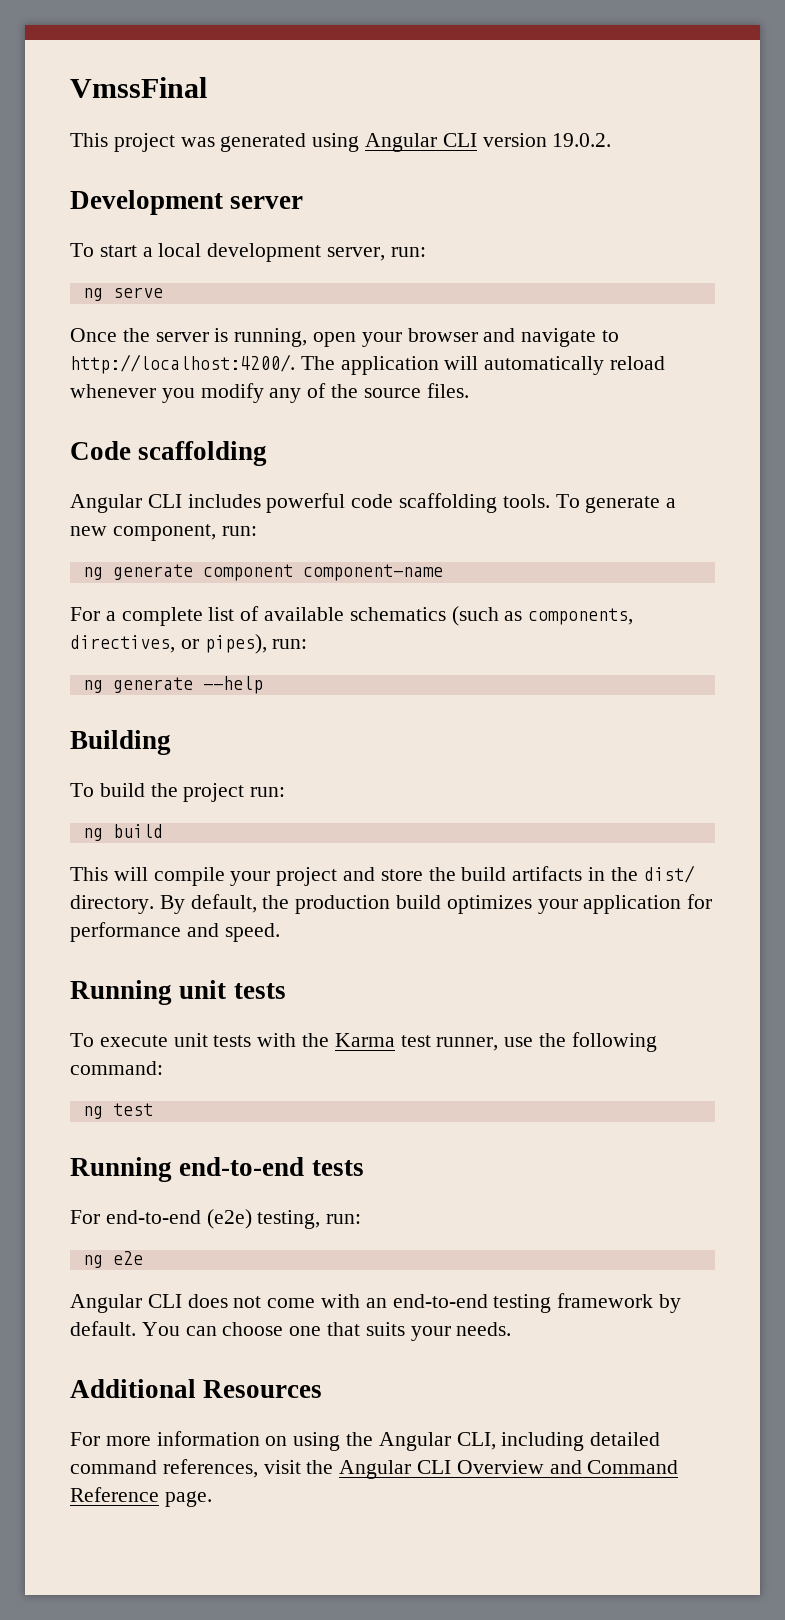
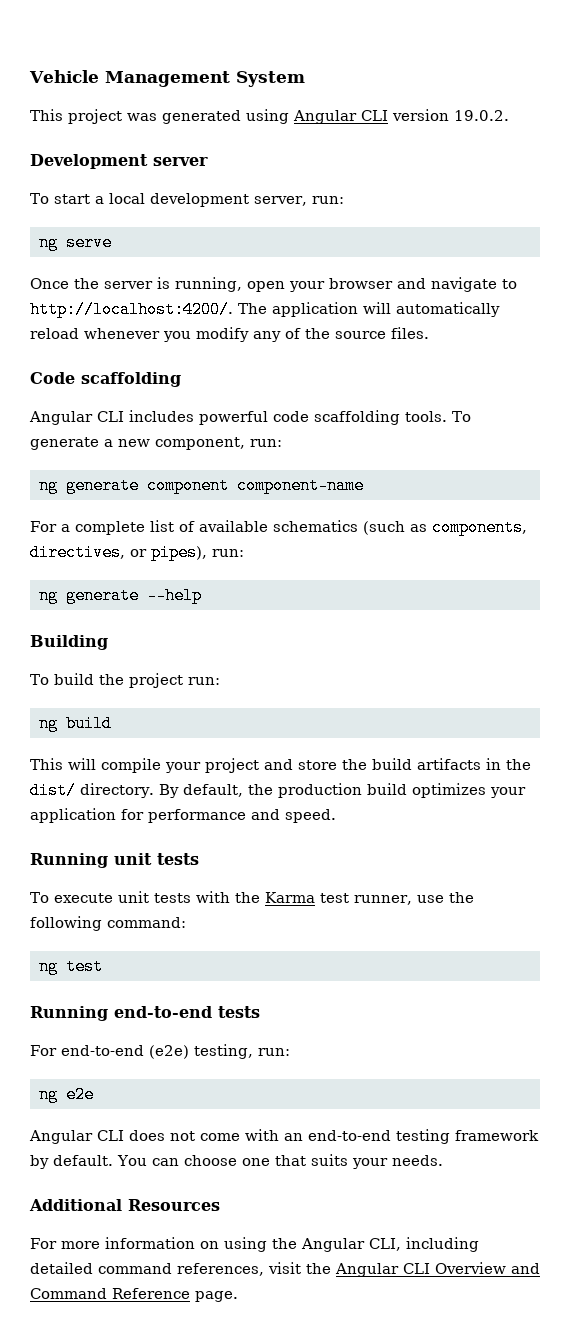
- VmssFinal
+ Vehicle Management System

